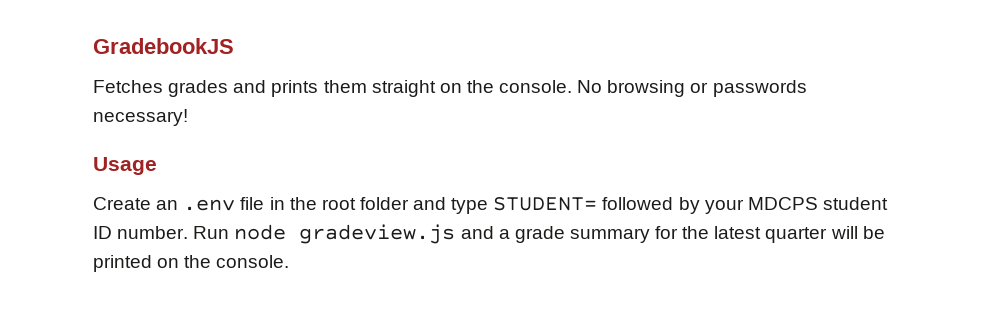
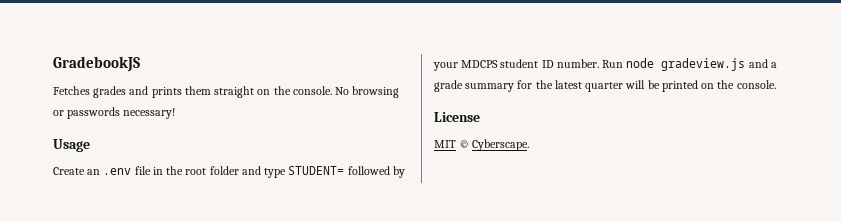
+ License
+ MIT © Cyberscape.

